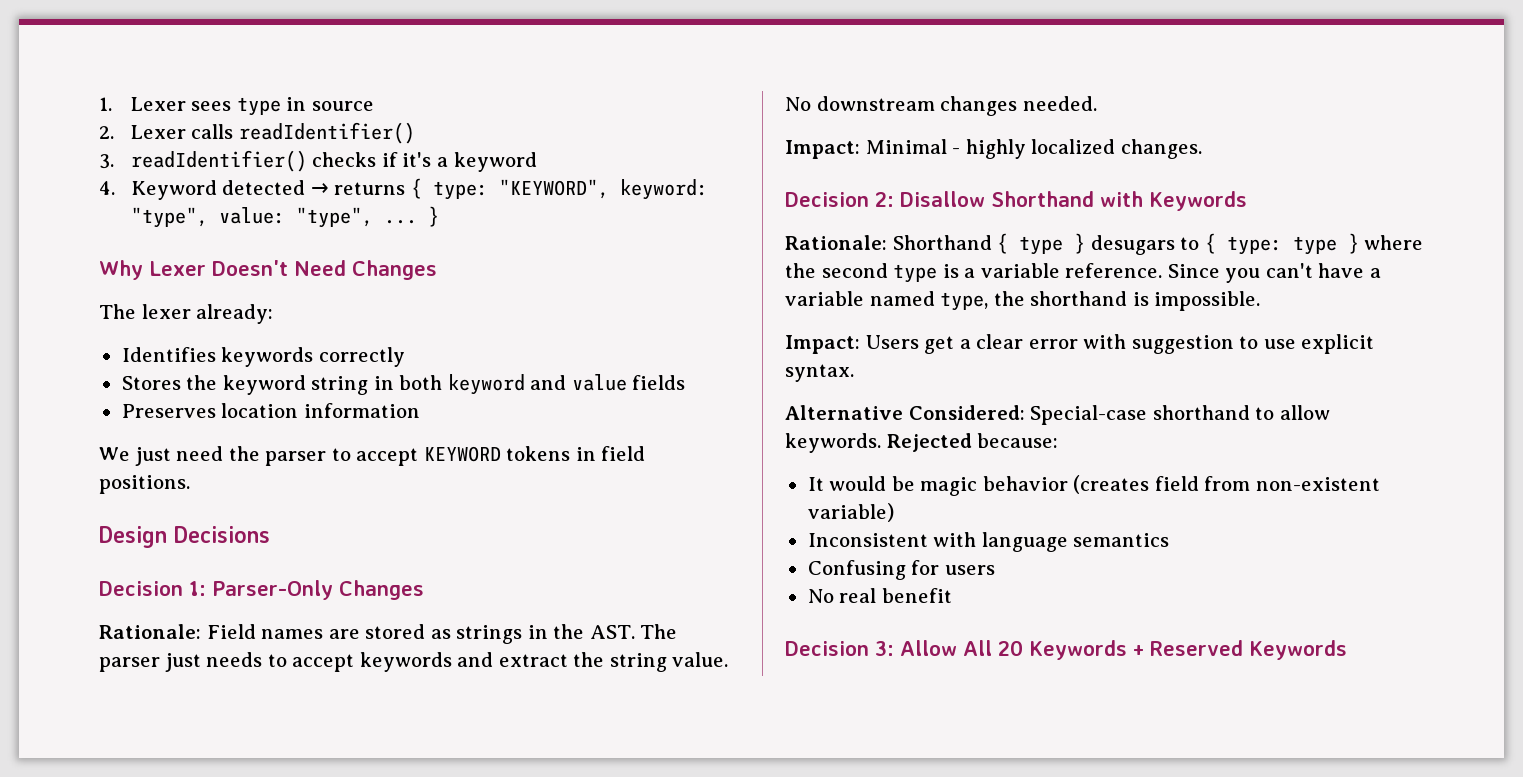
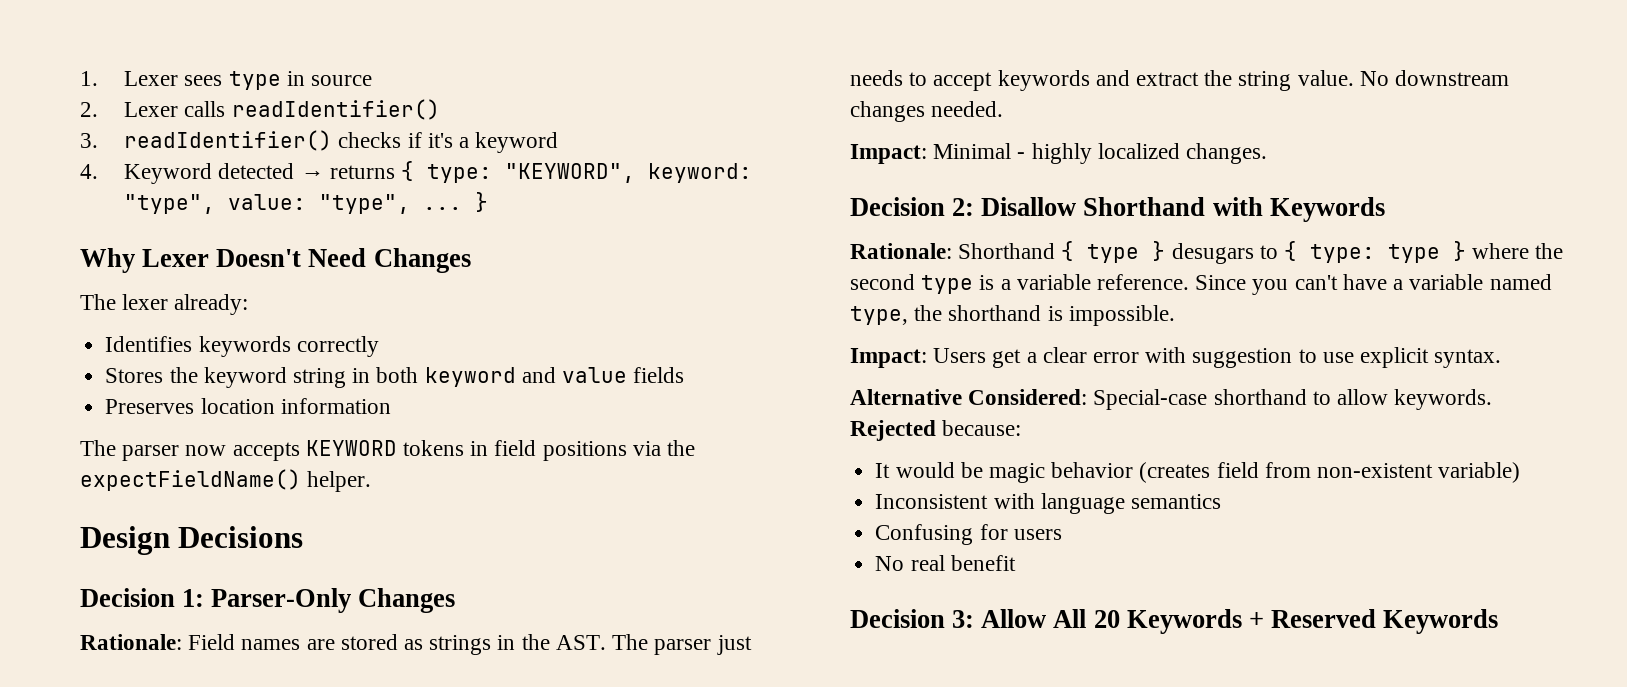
- We just need the parser to accept KEYWORD tokens in field positions.
+ The parser now accepts KEYWORD tokens in field positions via the expectFieldName() helper.

